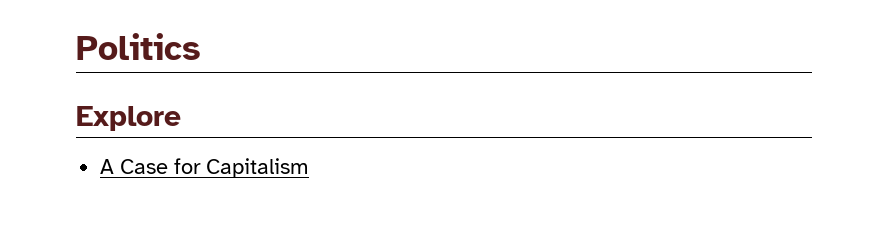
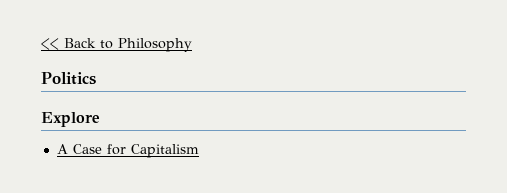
+ << Back to Philosophy

